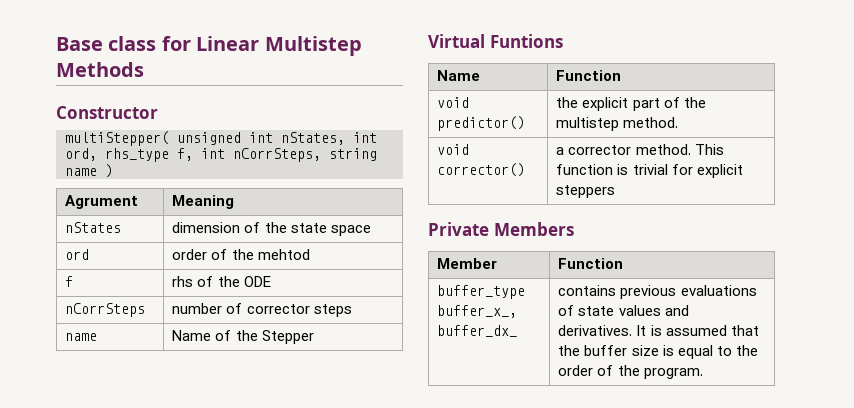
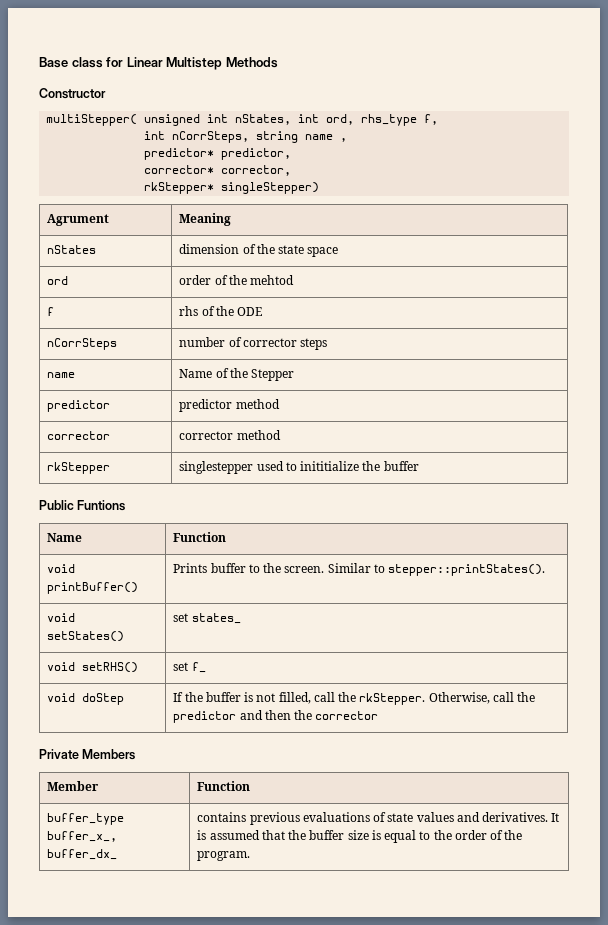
- multiStepper( unsigned int nStates, int ord, rhs_type f, int nCorrSteps, string name )
+ multiStepper( unsigned int nStates, int ord, rhs_type f,
+ int nCorrSteps, string name ,
+ predictor* predictor,
+ corrector* corrector,
+ rkStepper* singleStepper)
- Virtual Funtions
+ predictor | predictor method
+ corrector | corrector method
+ rkStepper | singlestepper used to inititialize the buffer
+ Public Funtions
  Name | Function
- void predictor() | the explicit part of the multistep method.
- void corrector() | a corrector method. This function is trivial for explicit steppers
+ void printBuffer() | Prints buffer to the screen. Similar to stepper::printStates().
+ void setStates() | set states_
+ void setRHS() | set f_
+ void doStep | If the buffer is not filled, call the rkStepper. Otherwise, call the predictor and then the corrector

